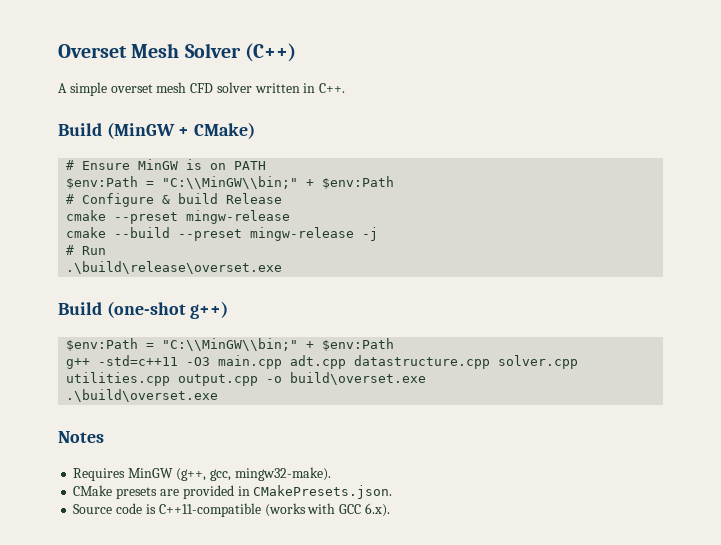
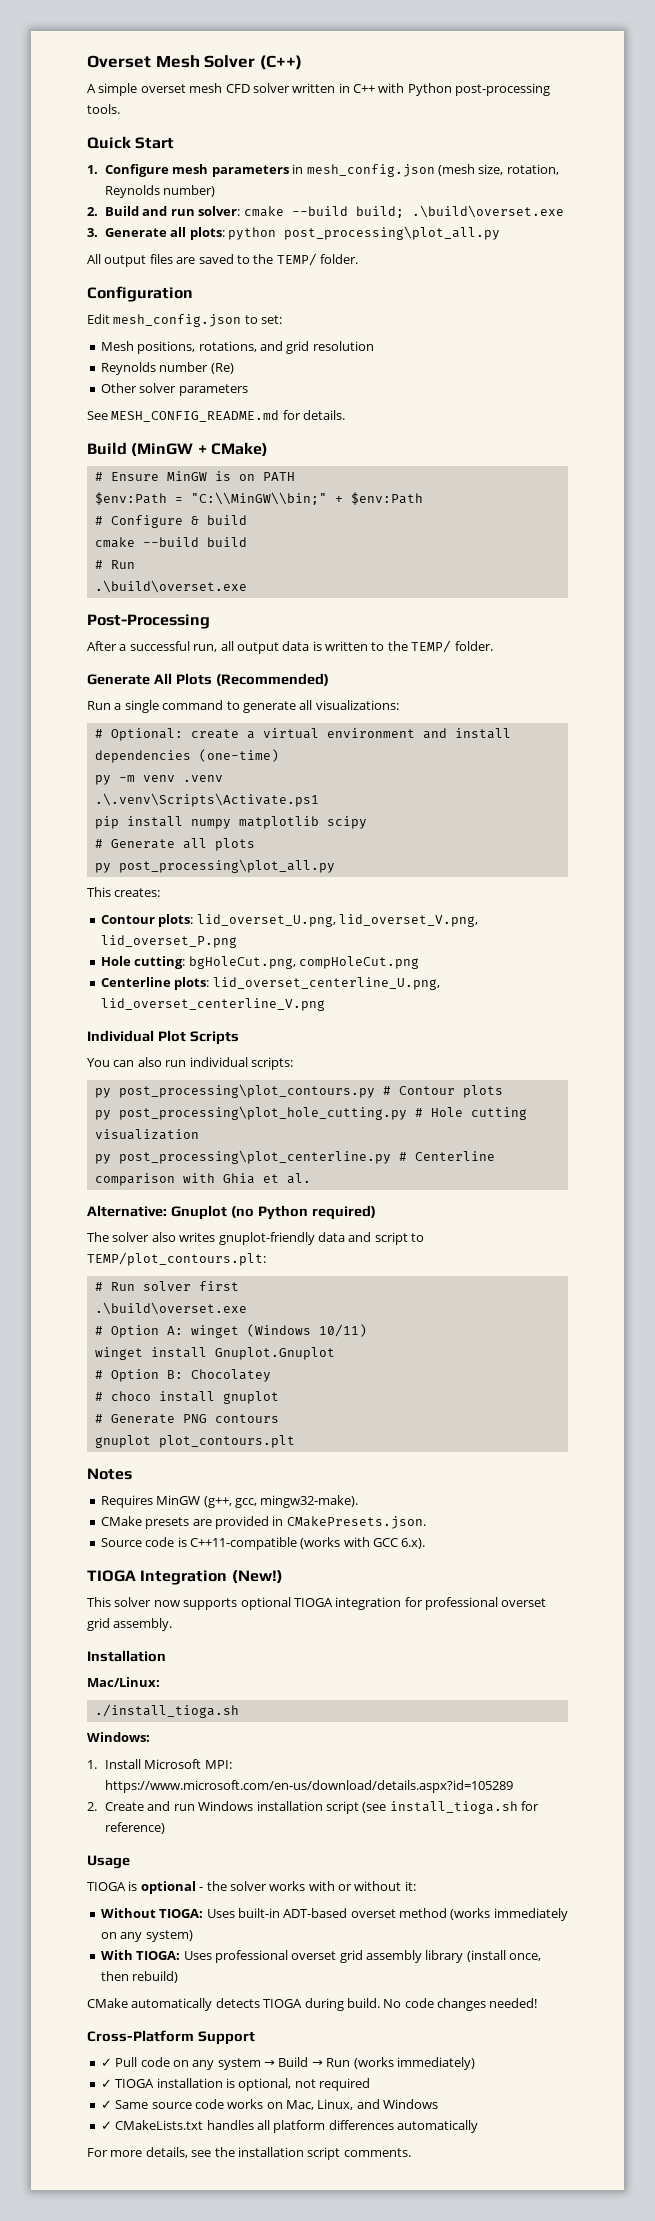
- A simple overset mesh CFD solver written in C++.
+ A simple overset mesh CFD solver written in C++ with Python post-processing tools.
+ Quick Start
+ 1. Configure mesh parameters in mesh_config.json (mesh size, rotation, Reynolds number)
+ 2. Build and run solver: cmake --build build; .\build\overset.exe
+ 3. Generate all plots: python post_processing\plot_all.py
+ All output files are saved to the TEMP/ folder.
+ Configuration
+ Edit mesh_config.json to set:
+ Mesh positions, rotations, and grid resolution
+ Reynolds number (Re)
+ Other solver parameters
+ See MESH_CONFIG_README.md for details.
- # Configure & build Release
- cmake --preset mingw-release
- cmake --build --preset mingw-release -j
+ # Configure & build
+ cmake --build build
  # Run
- .\build\release\overset.exe
- Build (one-shot g++)
- $env:Path = "C:\\MinGW\\bin;" + $env:Path
- g++ -std=c++11 -O3 main.cpp adt.cpp datastructure.cpp solver.cpp utilities.cpp output.cpp -o build\overset.exe
  .\build\overset.exe
+ Post-Processing
+ After a successful run, all output data is written to the TEMP/ folder.
+ Generate All Plots (Recommended)
+ Run a single command to generate all visualizations:
+ # Optional: create a virtual environment and install dependencies (one-time)
+ py -m venv .venv
+ .\.venv\Scripts\Activate.ps1
+ pip install numpy matplotlib scipy
+ # Generate all plots
+ py post_processing\plot_all.py
+ This creates:
+ Contour plots: lid_overset_U.png, lid_overset_V.png, lid_overset_P.png
+ Hole cutting: bgHoleCut.png, compHoleCut.png
+ Centerline plots: lid_overset_centerline_U.png, lid_overset_centerline_V.png
+ Individual Plot Scripts
+ You can also run individual scripts:
+ py post_processing\plot_contours.py # Contour plots
+ py post_processing\plot_hole_cutting.py # Hole cutting visualization
+ py post_processing\plot_centerline.py # Centerline comparison with Ghia et al.
+ Alternative: Gnuplot (no Python required)
+ The solver also writes gnuplot-friendly data and script to TEMP/plot_contours.plt:
+ # Run solver first
+ .\build\overset.exe
+ # Option A: winget (Windows 10/11)
+ winget install Gnuplot.Gnuplot
+ # Option B: Chocolatey
+ # choco install gnuplot
+ # Generate PNG contours
+ gnuplot plot_contours.plt
+ TIOGA Integration (New!)
+ This solver now supports optional TIOGA integration for professional overset grid assembly.
+ Installation
+ Mac/Linux:
+ ./install_tioga.sh
+ Windows:
+ 1. Install Microsoft MPI: https://www.microsoft.com/en-us/download/details.aspx?id=105289
+ 2. Create and run Windows installation script (see install_tioga.sh for reference)
+ Usage
+ TIOGA is optional - the solver works with or without it:
+ Without TIOGA: Uses built-in ADT-based overset method (works immediately on any system)
+ With TIOGA: Uses professional overset grid assembly library (install once, then rebuild)
+ CMake automatically detects TIOGA during build. No code changes needed!
+ Cross-Platform Support
+ ✓ Pull code on any system → Build → Run (works immediately)
+ ✓ TIOGA installation is optional, not required
+ ✓ Same source code works on Mac, Linux, and Windows
+ ✓ CMakeLists.txt handles all platform differences automatically
+ For more details, see the installation script comments.

